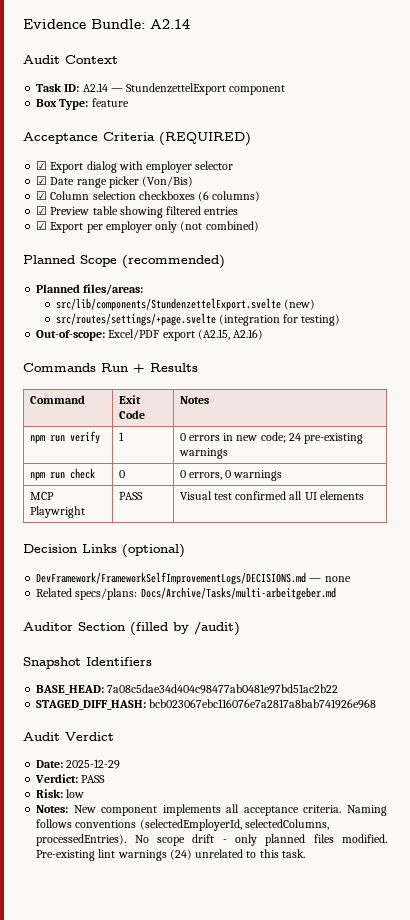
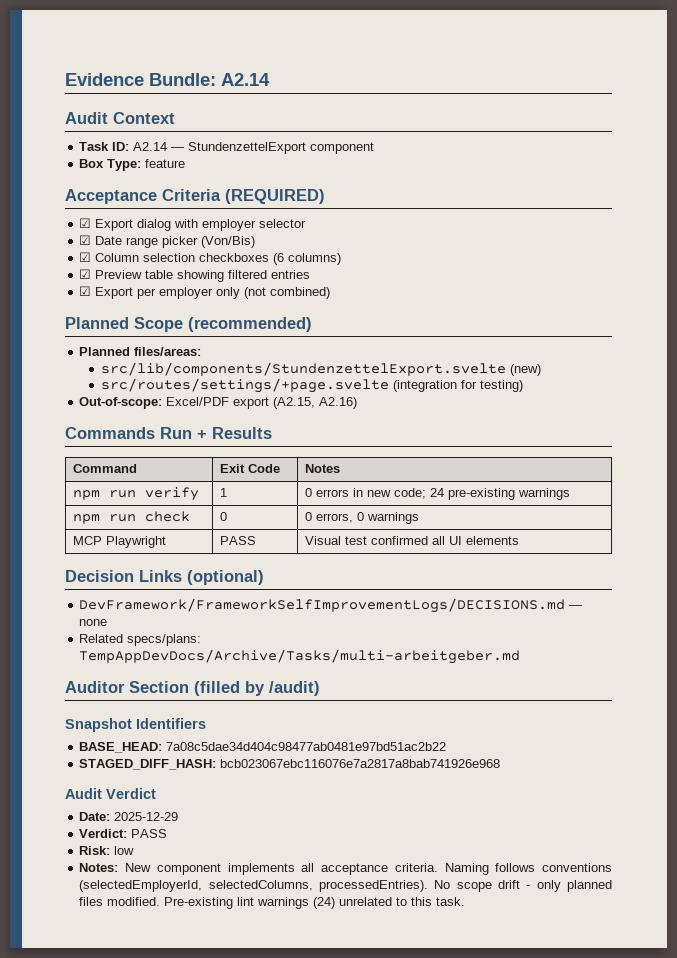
- Related specs/plans: Docs/Archive/Tasks/multi-arbeitgeber.md
+ Related specs/plans: TempAppDevDocs/Archive/Tasks/multi-arbeitgeber.md

